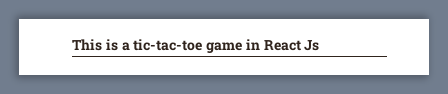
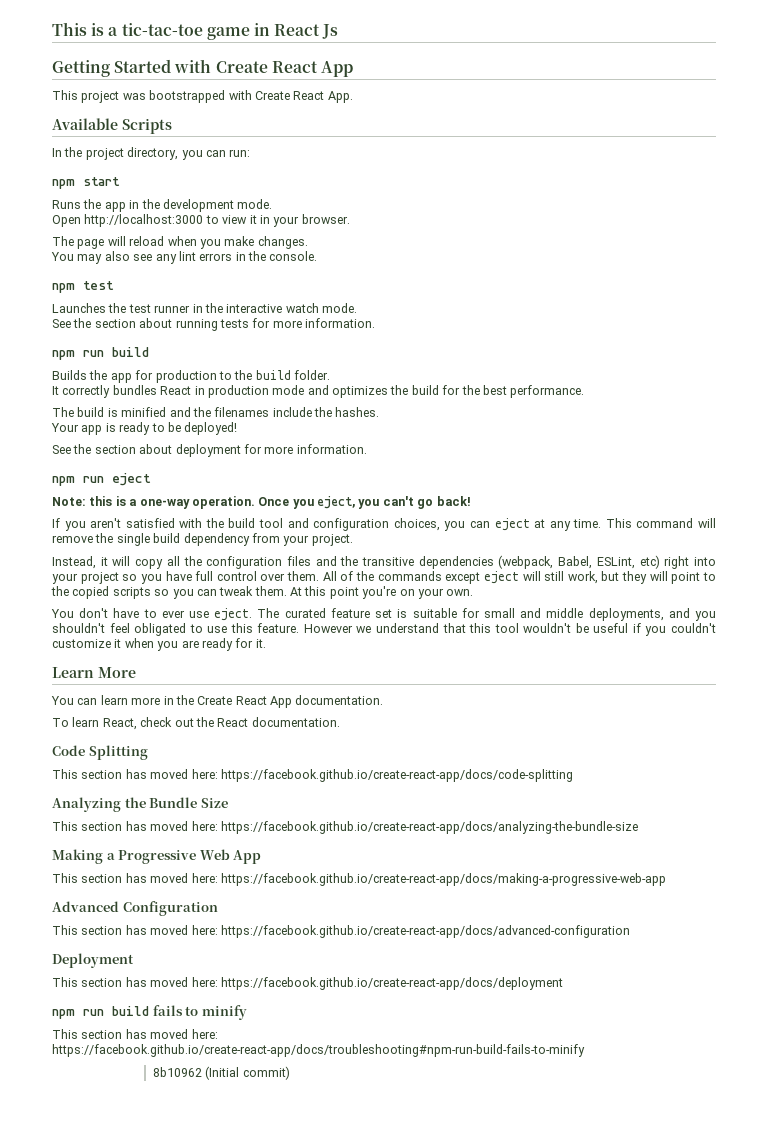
+ Getting Started with Create React App
+ This project was bootstrapped with Create React App.
+ Available Scripts
+ In the project directory, you can run:
+ npm start
+ Runs the app in the development mode.
+ Open http://localhost:3000 to view it in your browser.
+ The page will reload when you make changes.
+ You may also see any lint errors in the console.
+ npm test
+ Launches the test runner in the interactive watch mode.
+ See the section about running tests for more information.
+ npm run build
+ Builds the app for production to the build folder.
+ It correctly bundles React in production mode and optimizes the build for the best performance.
+ The build is minified and the filenames include the hashes.
+ Your app is ready to be deployed!
+ See the section about deployment for more information.
+ npm run eject
+ Note: this is a one-way operation. Once you eject, you can't go back!
+ If you aren't satisfied with the build tool and configuration choices, you can eject at any time. This command will remove the single build dependency from your project.
+ Instead, it will copy all the configuration files and the transitive dependencies (webpack, Babel, ESLint, etc) right into your project so you have full control over them. All of the commands except eject will still work, but they will point to the copied scripts so you can tweak them. At this point you're on your own.
+ You don't have to ever use eject. The curated feature set is suitable for small and middle deployments, and you shouldn't feel obligated to use this feature. However we understand that this tool wouldn't be useful if you couldn't customize it when you are ready for it.
+ Learn More
+ You can learn more in the Create React App documentation.
+ To learn React, check out the React documentation.
+ Code Splitting
+ This section has moved here: https://facebook.github.io/create-react-app/docs/code-splitting
+ Analyzing the Bundle Size
+ This section has moved here: https://facebook.github.io/create-react-app/docs/analyzing-the-bundle-size
+ Making a Progressive Web App
+ This section has moved here: https://facebook.github.io/create-react-app/docs/making-a-progressive-web-app
+ Advanced Configuration
+ This section has moved here: https://facebook.github.io/create-react-app/docs/advanced-configuration
+ Deployment
+ This section has moved here: https://facebook.github.io/create-react-app/docs/deployment
+ npm run build fails to minify
+ This section has moved here: https://facebook.github.io/create-react-app/docs/troubleshooting#npm-run-build-fails-to-minify
+ 8b10962 (Initial commit)

